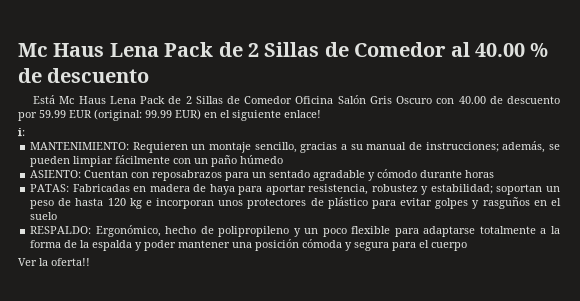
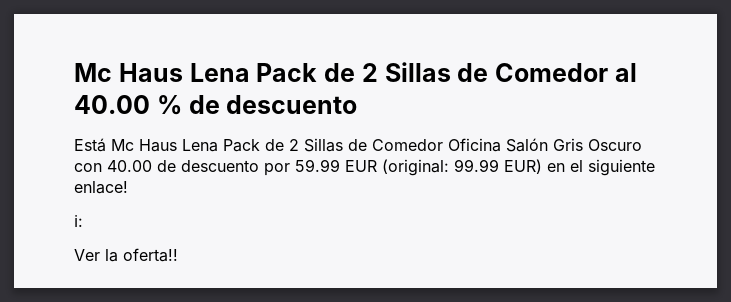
- MANTENIMIENTO: Requieren un montaje sencillo, gracias a su manual de instrucciones; además, se pueden limpiar fácilmente con un paño húmedo
- ASIENTO: Cuentan con reposabrazos para un sentado agradable y cómodo durante horas
- PATAS: Fabricadas en madera de haya para aportar resistencia, robustez y estabilidad; soportan un peso de hasta 120 kg e incorporan unos protectores de plástico para evitar golpes y rasguños en el suelo
- RESPALDO: Ergonómico, hecho de polipropileno y un poco flexible para adaptarse totalmente a la forma de la espalda y poder mantener una posición cómoda y segura para el cuerpo

